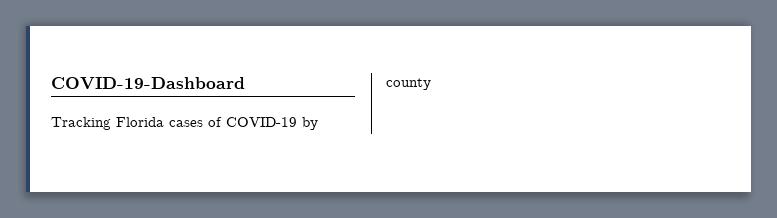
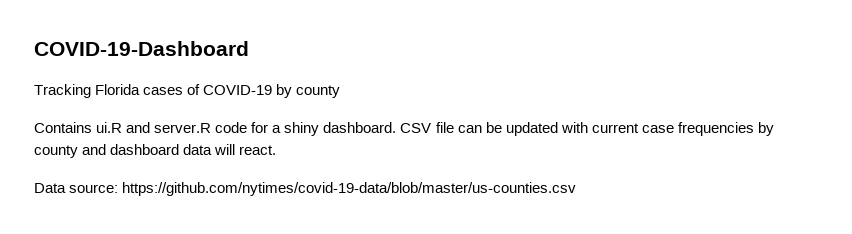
+ Contains ui.R and server.R code for a shiny dashboard. CSV file can be updated with current case frequencies by county and dashboard data will react.
+ Data source: https://github.com/nytimes/covid-19-data/blob/master/us-counties.csv

